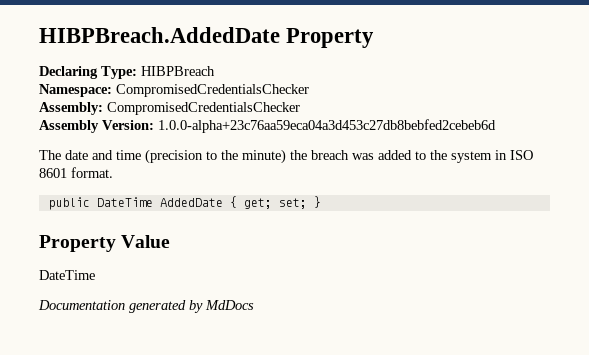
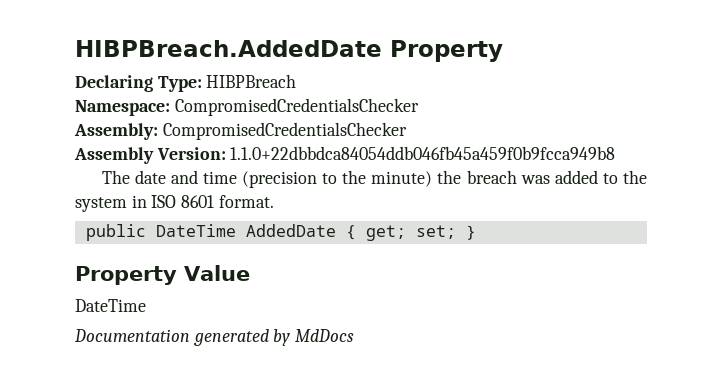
- Assembly Version: 1.0.0-alpha+23c76aa59eca04a3d453c27db8bebfed2cebeb6d
+ Assembly Version: 1.1.0+22dbbdca84054ddb046fb45a459f0b9fcca949b8

